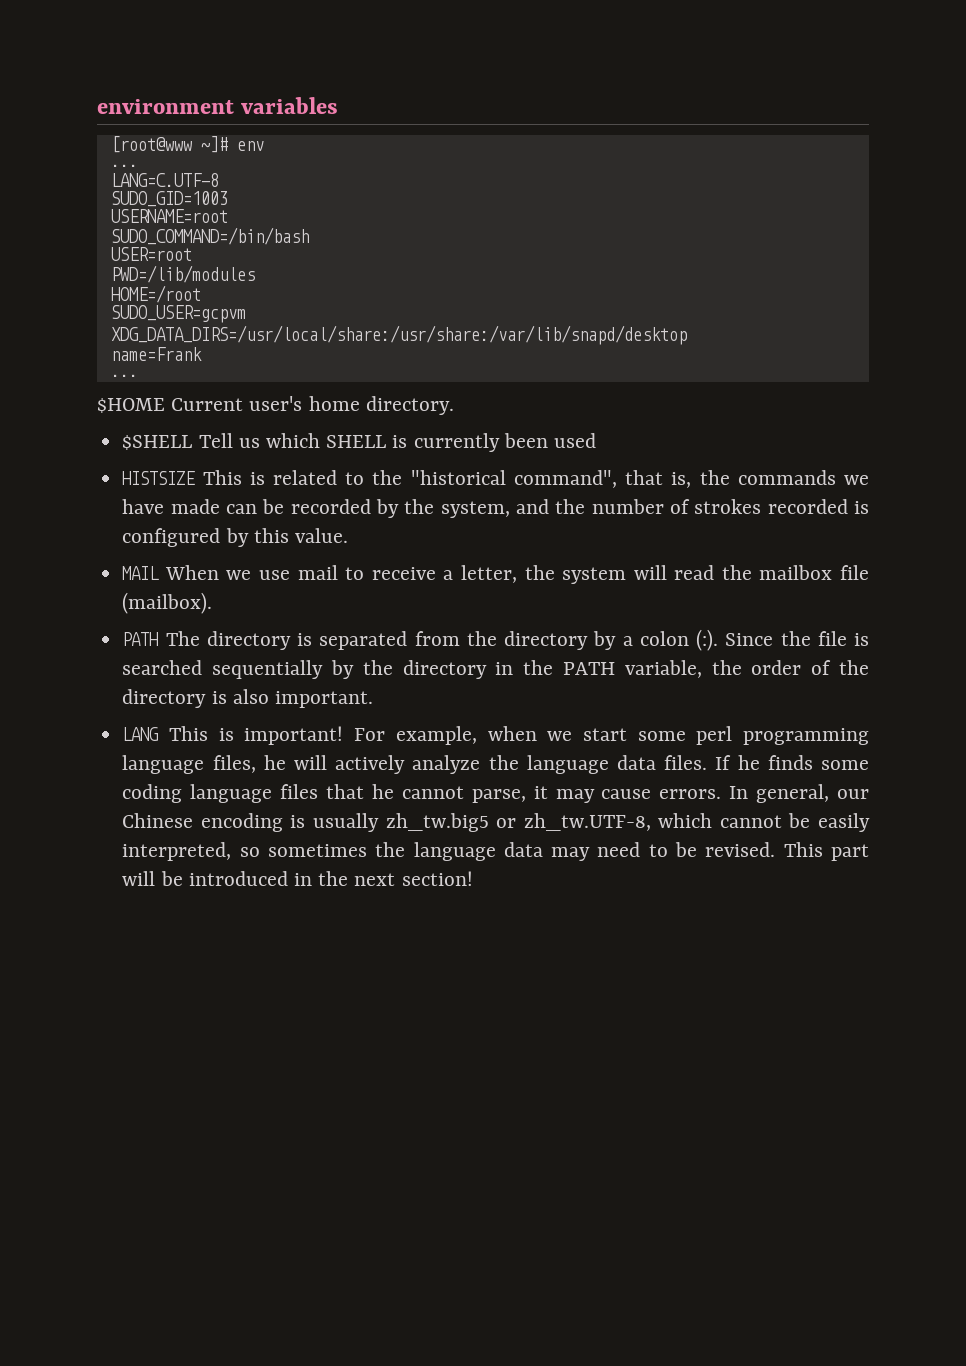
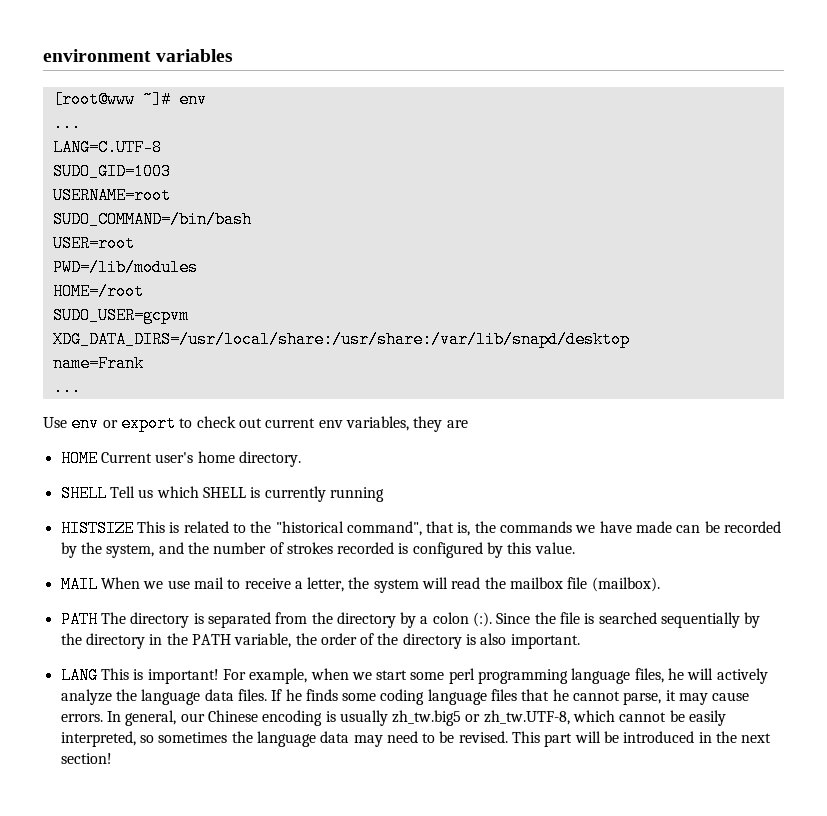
- $HOME Current user's home directory.
+ Use env or export to check out current env variables, they are
+ HOME Current user's home directory.
- $SHELL Tell us which SHELL is currently been used
+ SHELL Tell us which SHELL is currently running

